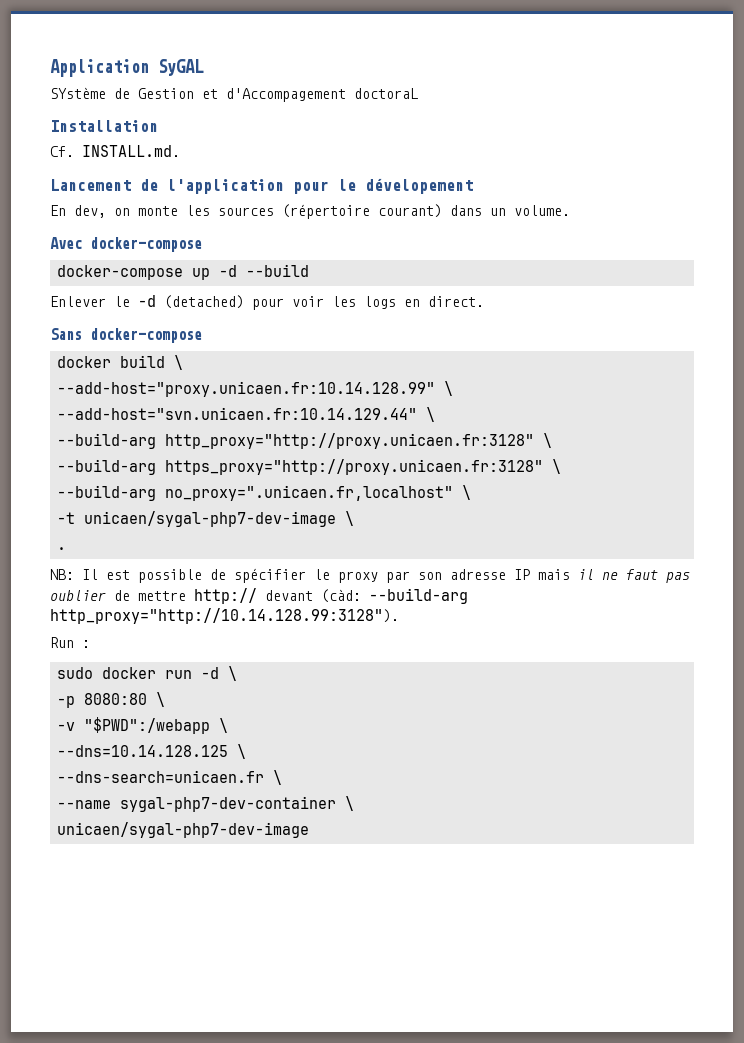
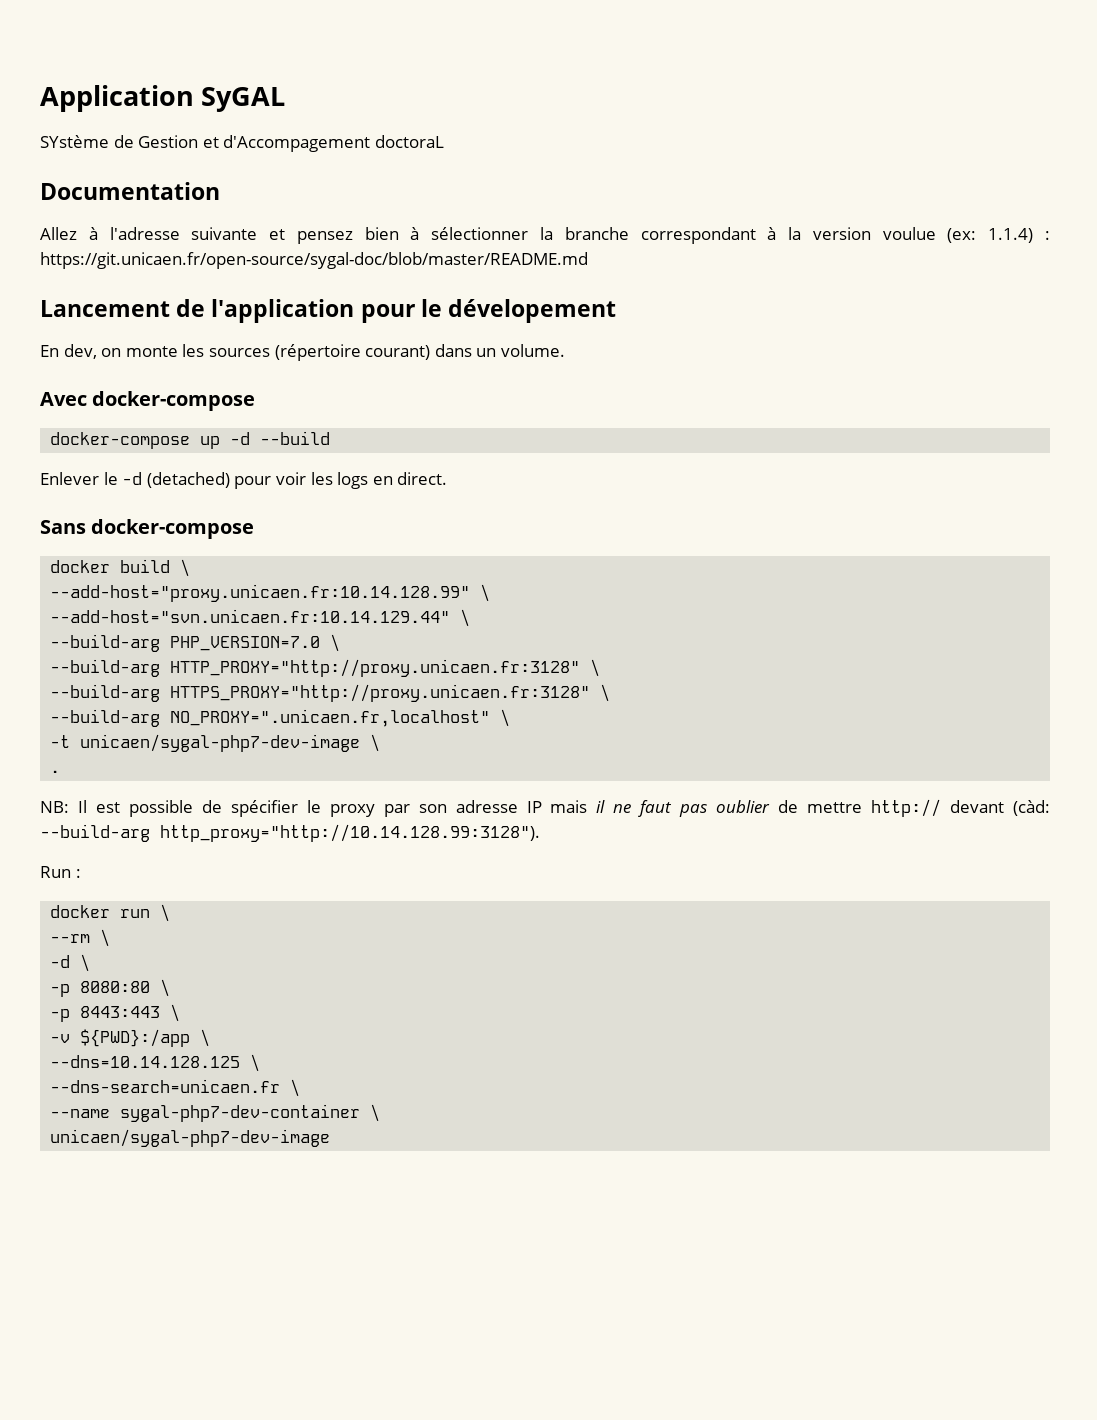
- Installation
- Cf. INSTALL.md.
+ Documentation
+ Allez à l'adresse suivante et pensez bien à sélectionner la branche correspondant à la version voulue (ex: 1.1.4) : https://git.unicaen.fr/open-source/sygal-doc/blob/master/README.md
- --build-arg http_proxy="http://proxy.unicaen.fr:3128" \
- --build-arg https_proxy="http://proxy.unicaen.fr:3128" \
- --build-arg no_proxy=".unicaen.fr,localhost" \
+ --build-arg PHP_VERSION=7.0 \
+ --build-arg HTTP_PROXY="http://proxy.unicaen.fr:3128" \
+ --build-arg HTTPS_PROXY="http://proxy.unicaen.fr:3128" \
+ --build-arg NO_PROXY=".unicaen.fr,localhost" \
- sudo docker run -d \
+ docker run \
+ --rm \
+ -d \
+ -p 8443:443 \
- -v "$PWD":/webapp \
+ -v ${PWD}:/app \

